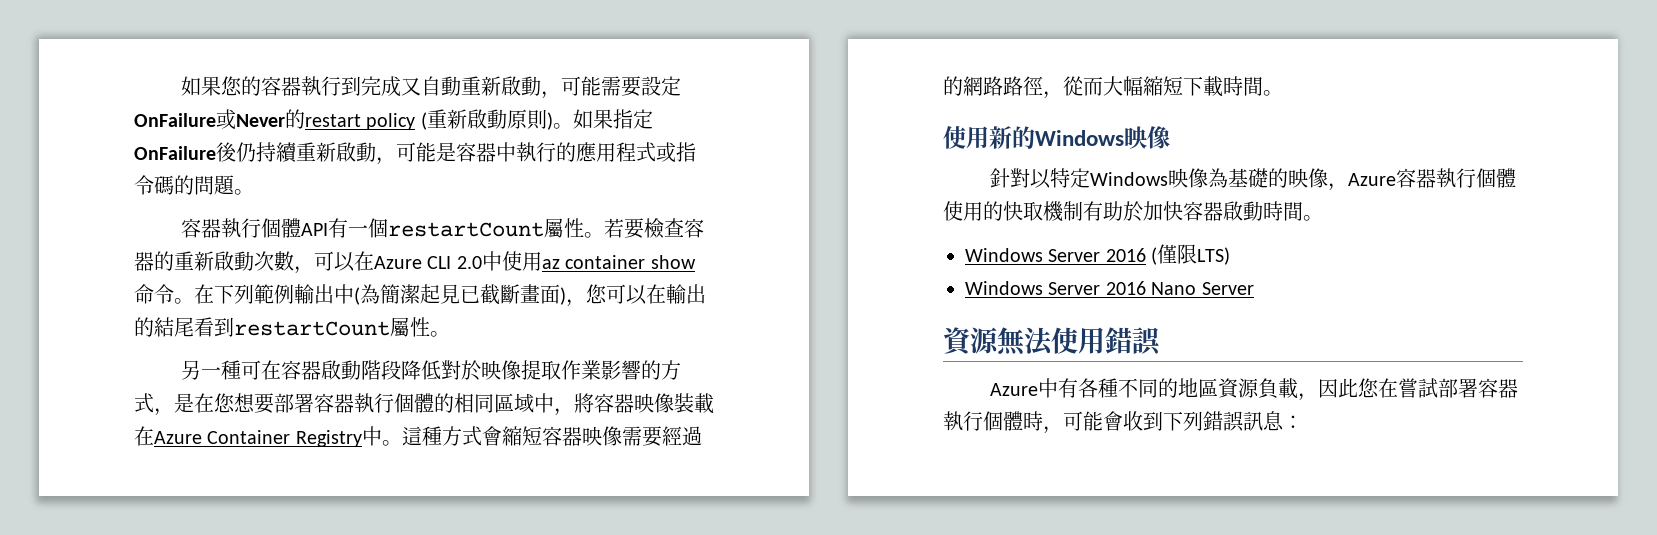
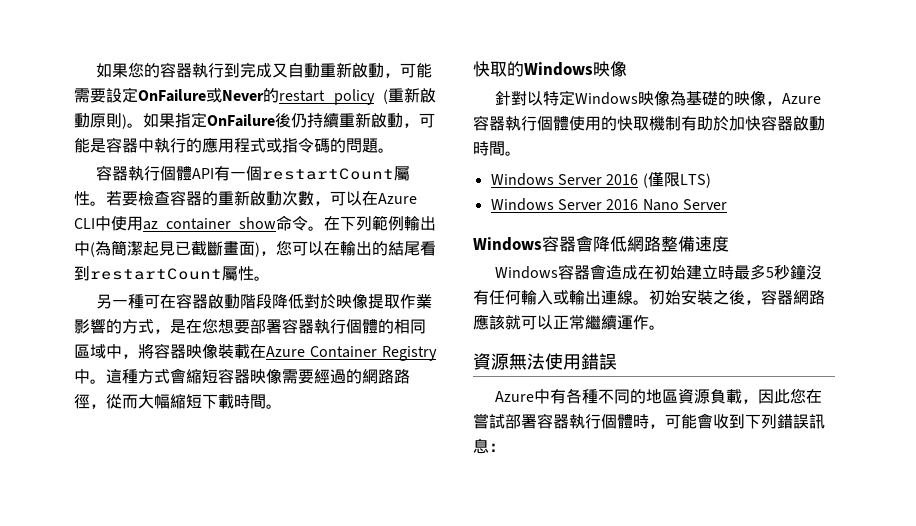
- 若要檢查容器的重新啟動次數，可以在Azure CLI 2.0中使用az container show命令。
+ 若要檢查容器的重新啟動次數，可以在Azure CLI中使用az container show命令。
- 使用新的Windows映像
+ 快取的Windows映像
+ Windows容器會降低網路整備速度
+ Windows容器會造成在初始建立時最多5秒鐘沒有任何輸入或輸出連線。初始安裝之後，容器網路應該就可以正常繼續運作。

